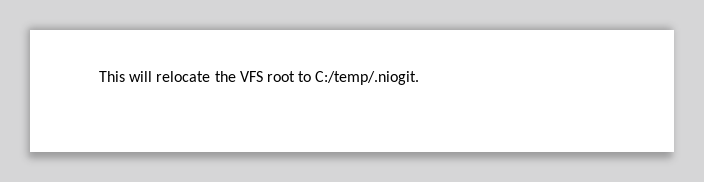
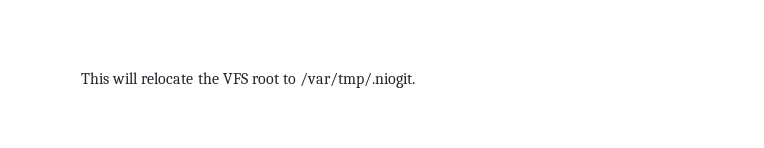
- This will relocate the VFS root to C:/temp/.niogit.
+ This will relocate the VFS root to /var/tmp/.niogit.

